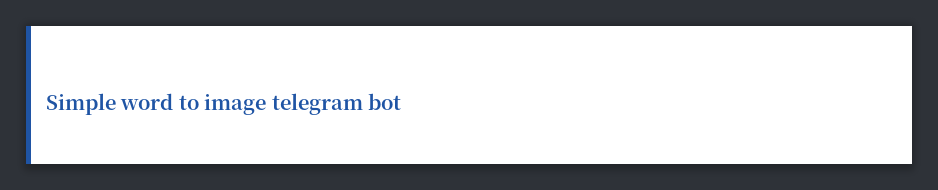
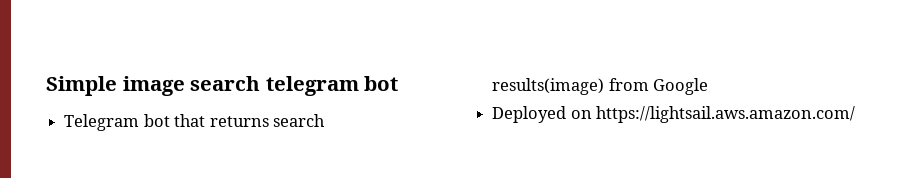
- Simple word to image telegram bot
+ Simple image search telegram bot
+ Telegram bot that returns search results(image) from Google
+ Deployed on https://lightsail.aws.amazon.com/

